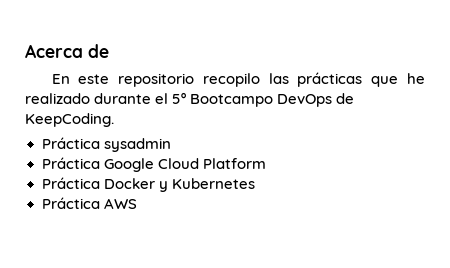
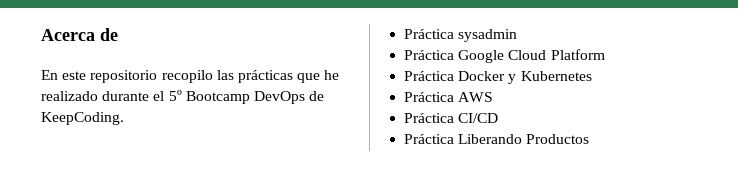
- En este repositorio recopilo las prácticas que he realizado durante el 5º Bootcampo DevOps de KeepCoding.
+ En este repositorio recopilo las prácticas que he realizado durante el 5º Bootcamp DevOps de KeepCoding.
+ Práctica CI/CD
+ Práctica Liberando Productos

